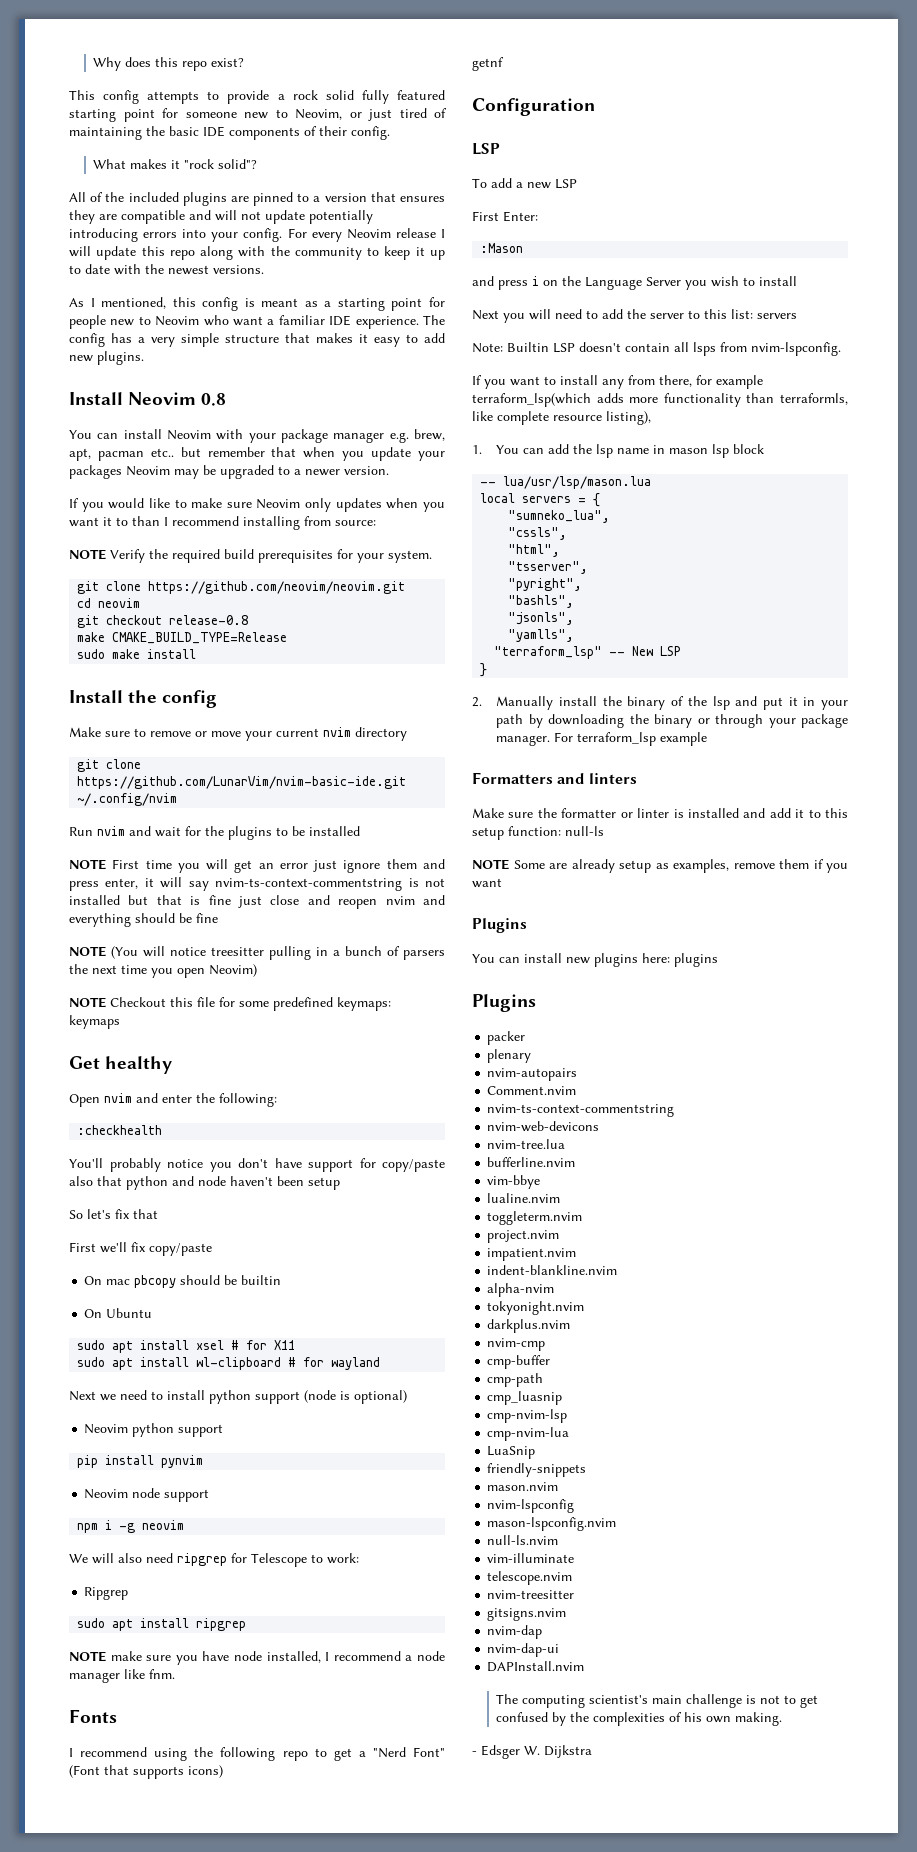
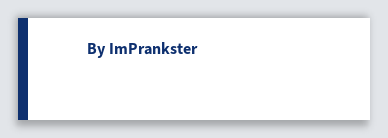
- Why does this repo exist?
- This config attempts to provide a rock solid fully featured starting point for someone new to Neovim, or just tired of maintaining the basic IDE components of their config.
- What makes it "rock solid"?
- All of the included plugins are pinned to a version that ensures they are compatible and will not update potentially introducing errors into your config. For every Neovim release I will update this repo along with the community to keep it up to date with the newest versions.
- As I mentioned, this config is meant as a starting point for people new to Neovim who want a familiar IDE experience. The config has a very simple structure that makes it easy to add new plugins.
- Install Neovim 0.8
- You can install Neovim with your package manager e.g. brew, apt, pacman etc.. but remember that when you update your packages Neovim may be upgraded to a newer version.
- If you would like to make sure Neovim only updates when you want it to than I recommend installing from source:
- NOTE Verify the required build prerequisites for your system.
- git clone https://github.com/neovim/neovim.git
- cd neovim
- git checkout release-0.8
- make CMAKE_BUILD_TYPE=Release
- sudo make install
- Install the config
- Make sure to remove or move your current nvim directory
- git clone https://github.com/LunarVim/nvim-basic-ide.git ~/.config/nvim
- Run nvim and wait for the plugins to be installed
- NOTE First time you will get an error just ignore them and press enter, it will say nvim-ts-context-commentstring is not installed but that is fine just close and reopen nvim and everything should be fine
- NOTE (You will notice treesitter pulling in a bunch of parsers the next time you open Neovim)
- NOTE Checkout this file for some predefined keymaps: keymaps
- Get healthy
- Open nvim and enter the following:
- :checkhealth
- You'll probably notice you don't have support for copy/paste also that python and node haven't been setup
- So let's fix that
- First we'll fix copy/paste
- On mac pbcopy should be builtin
- On Ubuntu
- sudo apt install xsel # for X11
- sudo apt install wl-clipboard # for wayland
- Next we need to install python support (node is optional)
- Neovim python support
- pip install pynvim
- Neovim node support
- npm i -g neovim
- We will also need ripgrep for Telescope to work:
- Ripgrep
- sudo apt install ripgrep
- NOTE make sure you have node installed, I recommend a node manager like fnm.
- Fonts
- I recommend using the following repo to get a "Nerd Font" (Font that supports icons)
- getnf
- Configuration
- LSP
- To add a new LSP
- First Enter:
- :Mason
- and press i on the Language Server you wish to install
- Next you will need to add the server to this list: servers
- Note: Builtin LSP doesn't contain all lsps from nvim-lspconfig.
- If you want to install any from there, for example terraform_lsp(which adds more functionality than terraformls, like complete resource listing),
- 1. You can add the lsp name in mason lsp block
- -- lua/usr/lsp/mason.lua
- local servers = {
- "sumneko_lua",
- "cssls",
- "html",
- "tsserver",
- "pyright",
- "bashls",
- "jsonls",
- "yamlls",
- "terraform_lsp" -- New LSP
- }
- 2. Manually install the binary of the lsp and put it in your path by downloading the binary or through your package manager. For terraform_lsp example
- Formatters and linters
- Make sure the formatter or linter is installed and add it to this setup function: null-ls
- NOTE Some are already setup as examples, remove them if you want
- Plugins
- You can install new plugins here: plugins
- Plugins
- packer
- plenary
- nvim-autopairs
- Comment.nvim
- nvim-ts-context-commentstring
- nvim-web-devicons
- nvim-tree.lua
- bufferline.nvim
- vim-bbye
- lualine.nvim
- toggleterm.nvim
- project.nvim
- impatient.nvim
- indent-blankline.nvim
- alpha-nvim
- tokyonight.nvim
- darkplus.nvim
- nvim-cmp
- cmp-buffer
- cmp-path
- cmp_luasnip
- cmp-nvim-lsp
- cmp-nvim-lua
- LuaSnip
- friendly-snippets
- mason.nvim
- nvim-lspconfig
- mason-lspconfig.nvim
- null-ls.nvim
- vim-illuminate
- telescope.nvim
- nvim-treesitter
- gitsigns.nvim
- nvim-dap
- nvim-dap-ui
- DAPInstall.nvim
- The computing scientist's main challenge is not to get confused by the complexities of his own making.
- - Edsger W. Dijkstra
+ By ImPrankster

